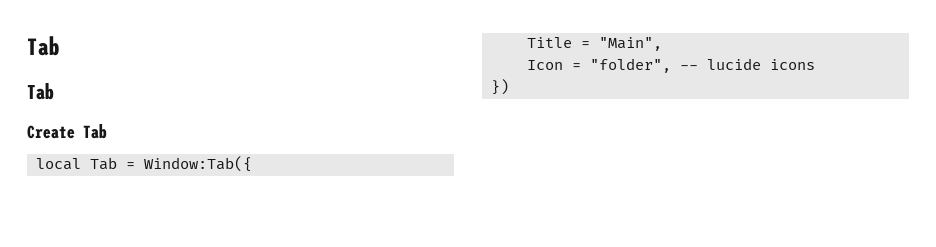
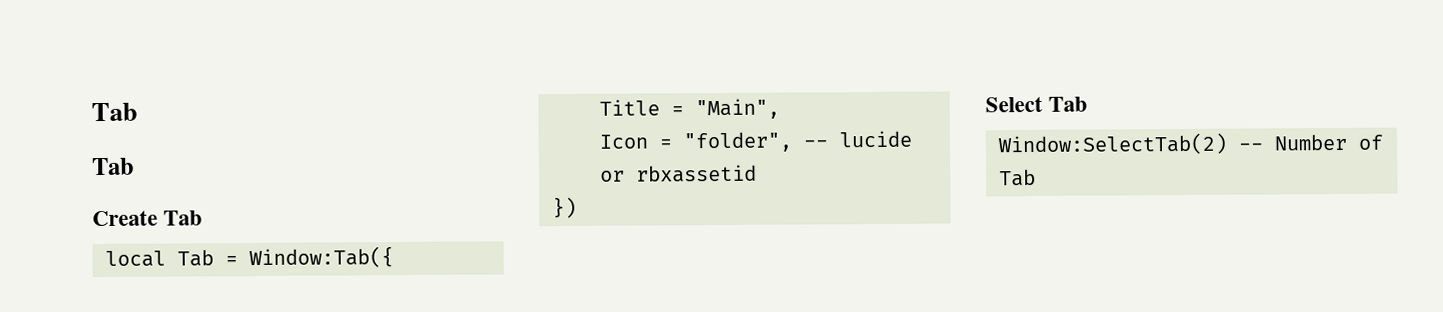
- Icon = "folder", -- lucide icons
+ Icon = "folder", -- lucide or rbxassetid
+ Select Tab
+ Window:SelectTab(2) -- Number of Tab

